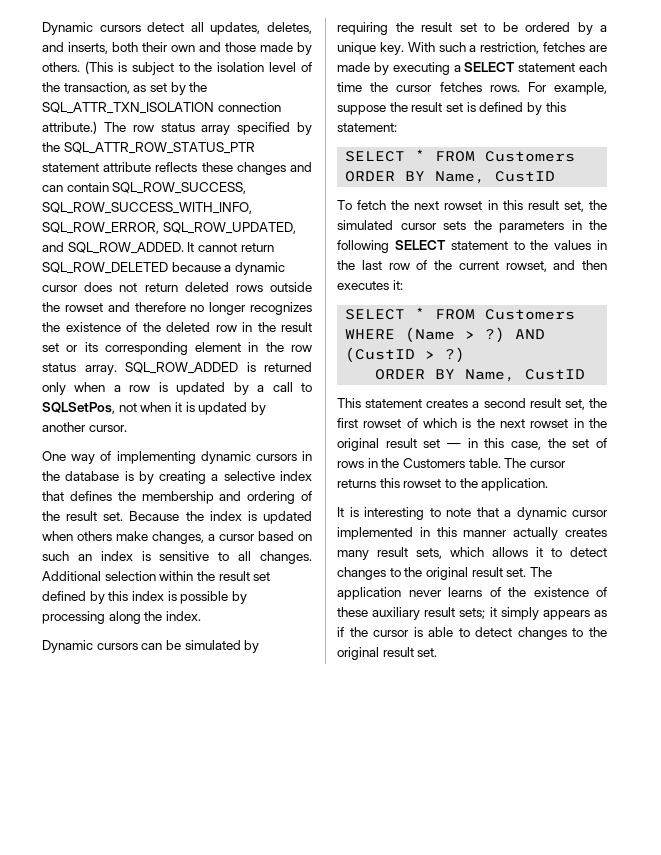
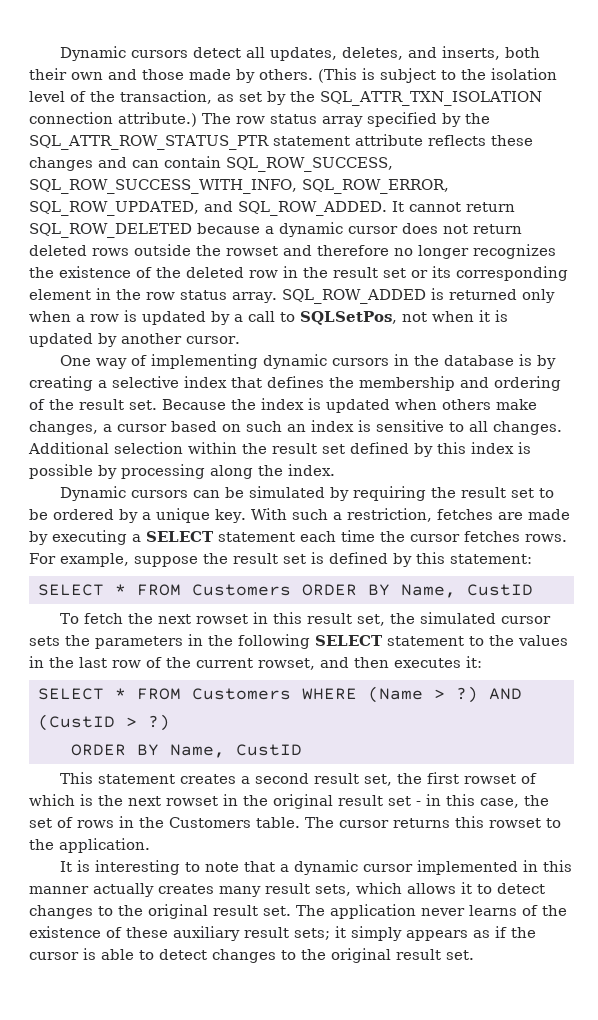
- This statement creates a second result set, the first rowset of which is the next rowset in the original result set — in this case, the set of rows in the Customers table.
+ This statement creates a second result set, the first rowset of which is the next rowset in the original result set - in this case, the set of rows in the Customers table.

